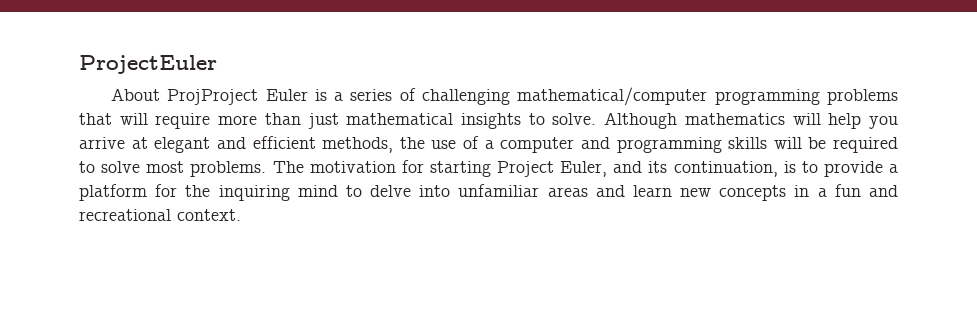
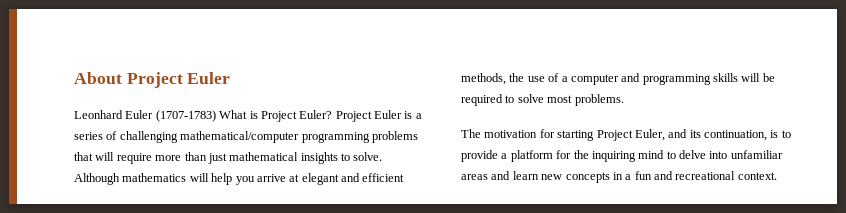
- ProjectEuler
- About ProjProject Euler is a series of challenging mathematical/computer programming problems that will require more than just mathematical insights to solve.
+ About Project Euler
+ Leonhard Euler (1707-1783) What is Project Euler? Project Euler is a series of challenging mathematical/computer programming problems that will require more than just mathematical insights to solve.
- Although mathematics will help you arrive at elegant and efficient methods, the use of a computer and programming skills will be required to solve most problems. The motivation for starting Project Euler, and its continuation, is to provide a platform for the inquiring mind to delve into unfamiliar areas and learn new concepts in a fun and recreational context.
+ Although mathematics will help you arrive at elegant and efficient methods, the use of a computer and programming skills will be required to solve most problems.
+ The motivation for starting Project Euler, and its continuation, is to provide a platform for the inquiring mind to delve into unfamiliar areas and learn new concepts in a fun and recreational context.

